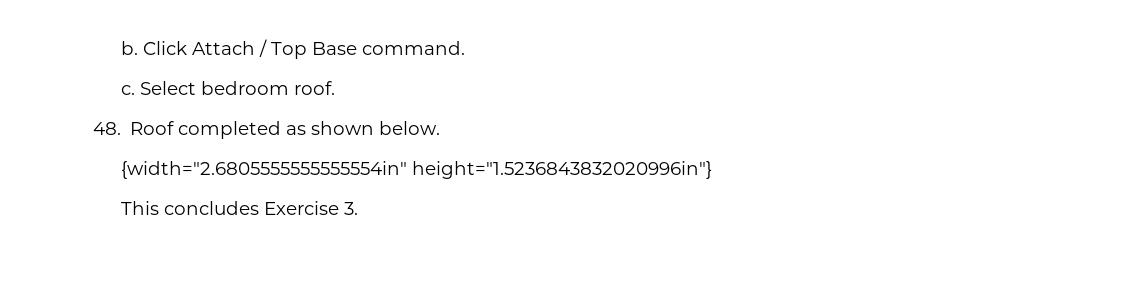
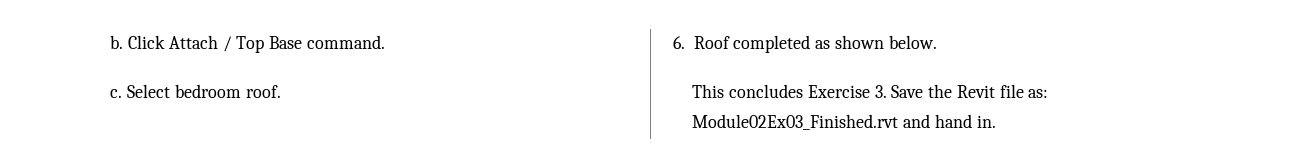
- 48. Roof completed as shown below.
+ 6. Roof completed as shown below.
- {width="2.6805555555555554in" height="1.5236843832020996in"}
- This concludes Exercise 3.
+ This concludes Exercise 3. Save the Revit file as: Module02Ex03_Finished.rvt and hand in.

